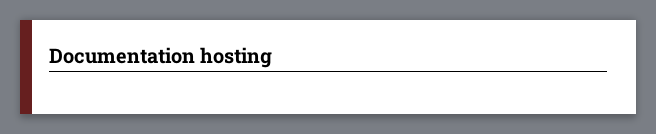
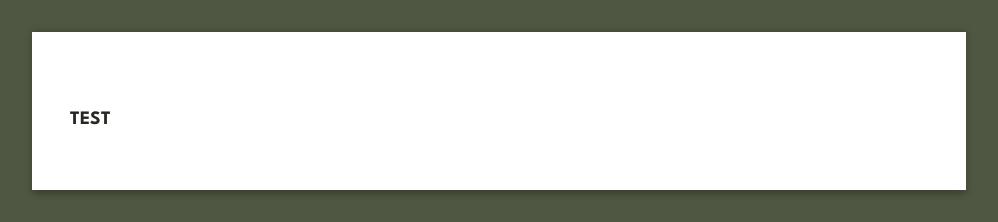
- Documentation hosting
+ TEST

